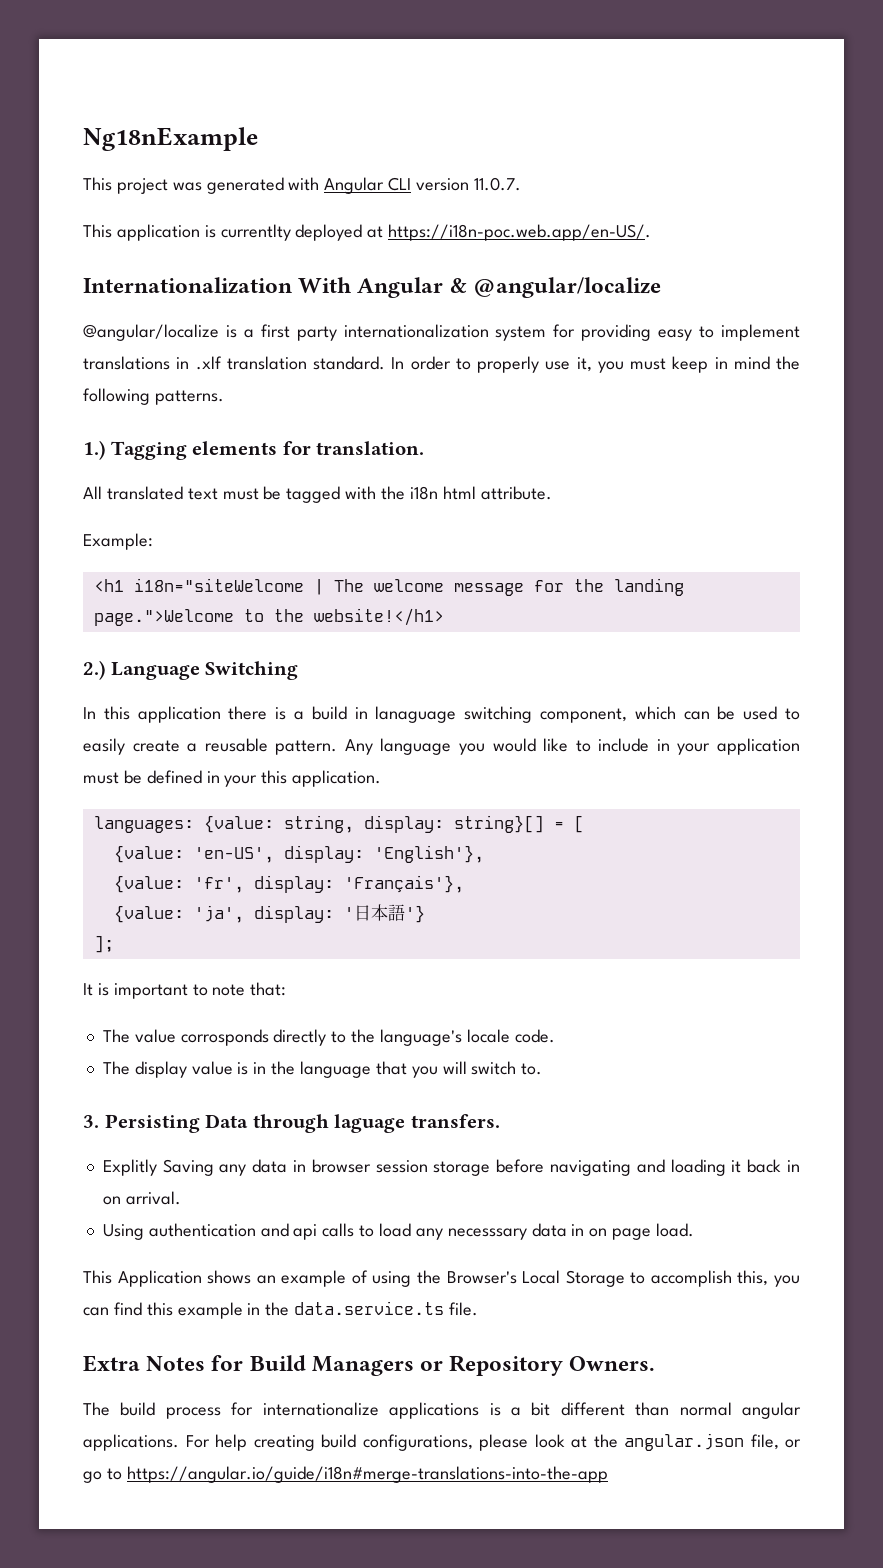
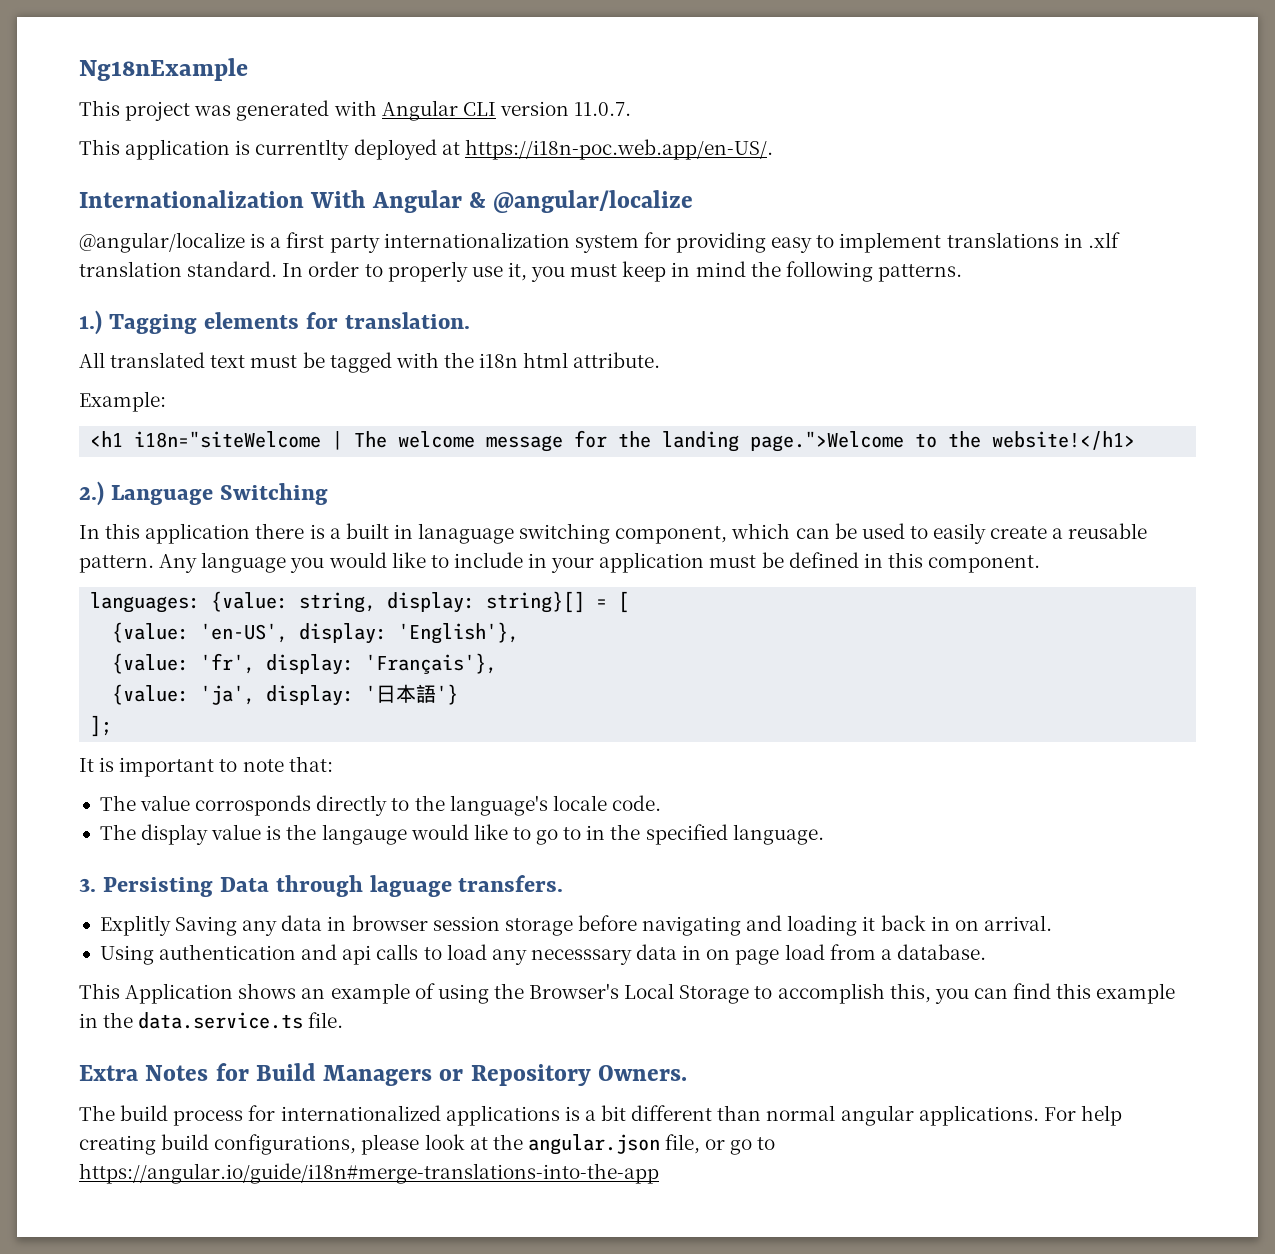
- In this application there is a build in lanaguage switching component, which can be used to easily create a reusable pattern.
+ In this application there is a built in lanaguage switching component, which can be used to easily create a reusable pattern.
- Any language you would like to include in your application must be defined in your this application.
+ Any language you would like to include in your application must be defined in this component.
- The display value is in the language that you will switch to.
+ The display value is the langauge would like to go to in the specified language.
- Using authentication and api calls to load any necesssary data in on page load.
+ Using authentication and api calls to load any necesssary data in on page load from a database.
- The build process for internationalize applications is a bit different than normal angular applications.
+ The build process for internationalized applications is a bit different than normal angular applications.

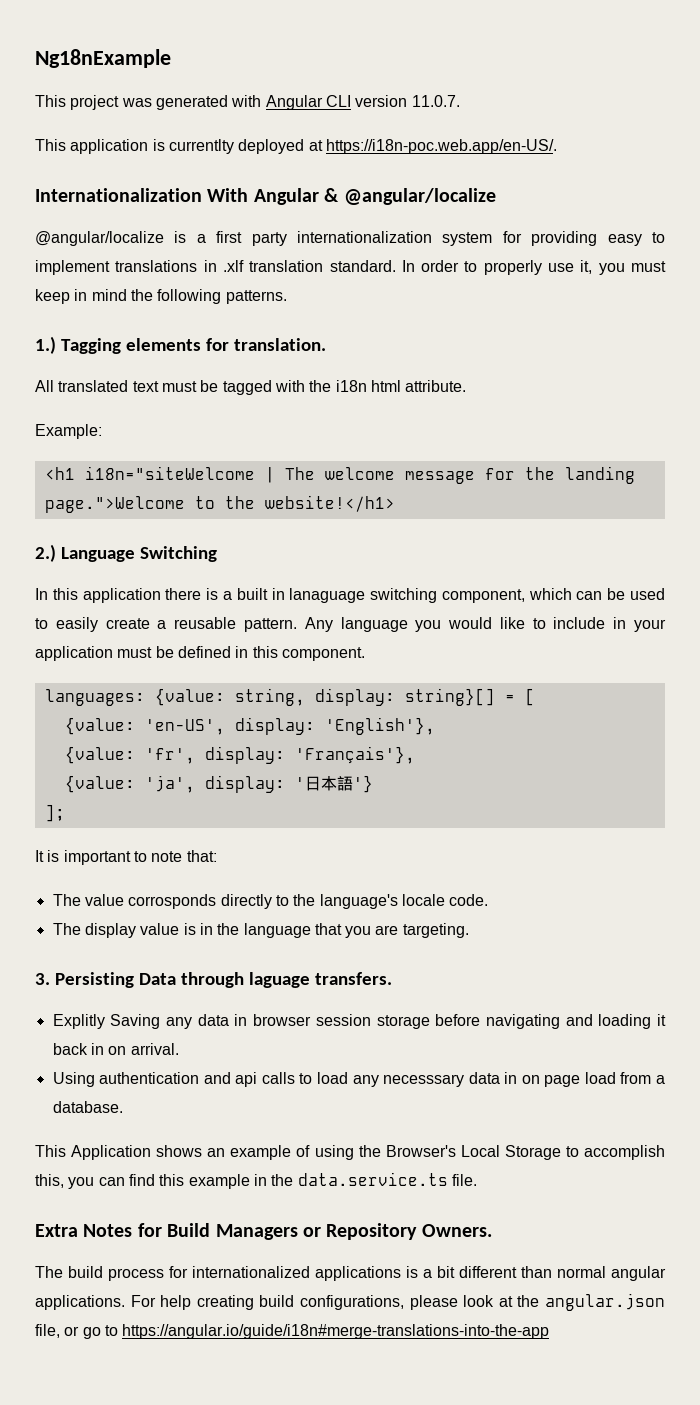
- The display value is the langauge would like to go to in the specified language.
+ The display value is in the language that you are targeting.

